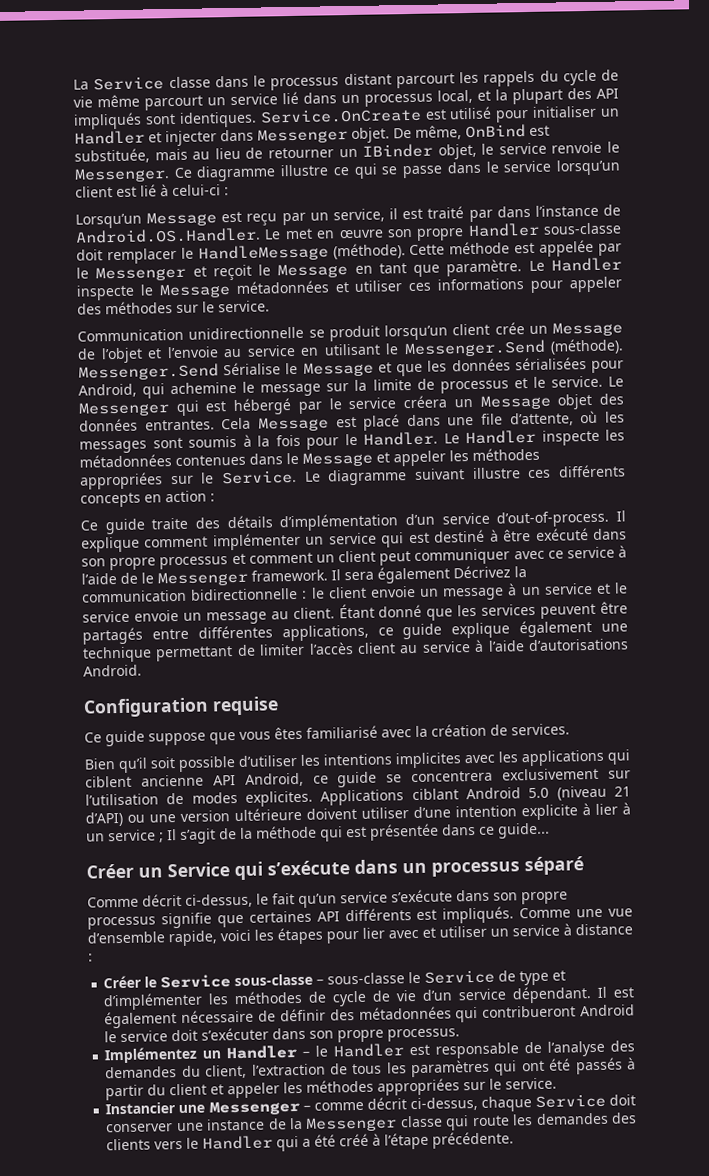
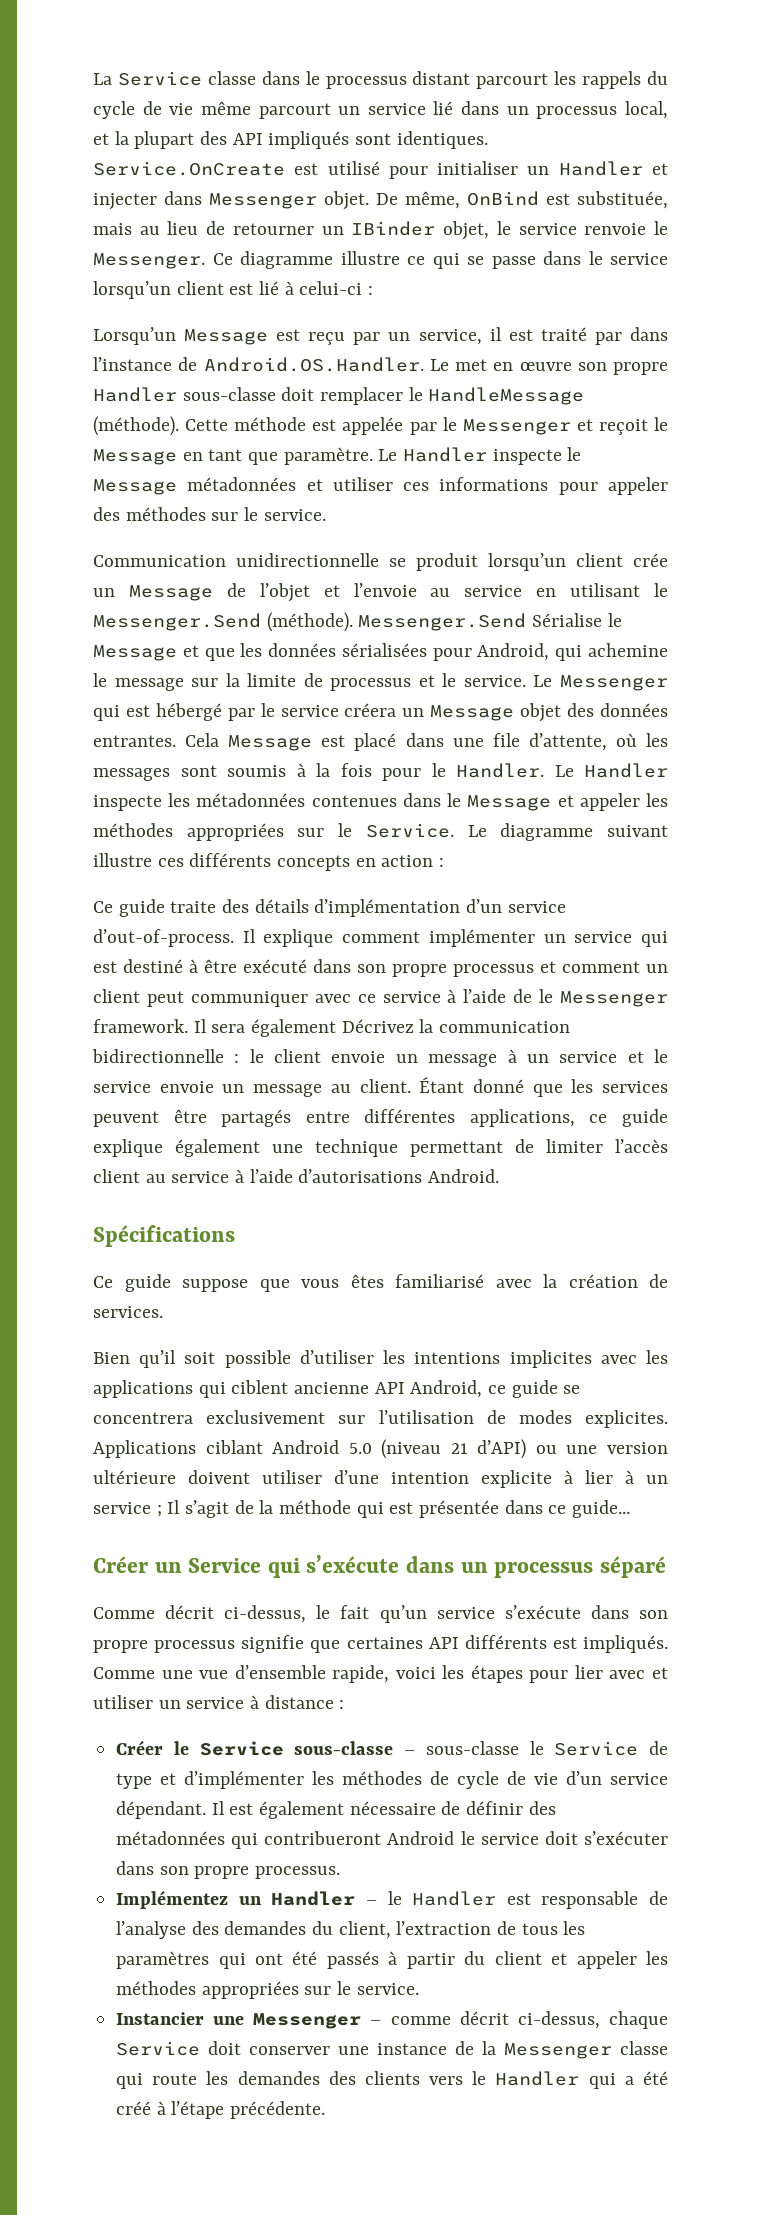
- Configuration requise
+ Spécifications

